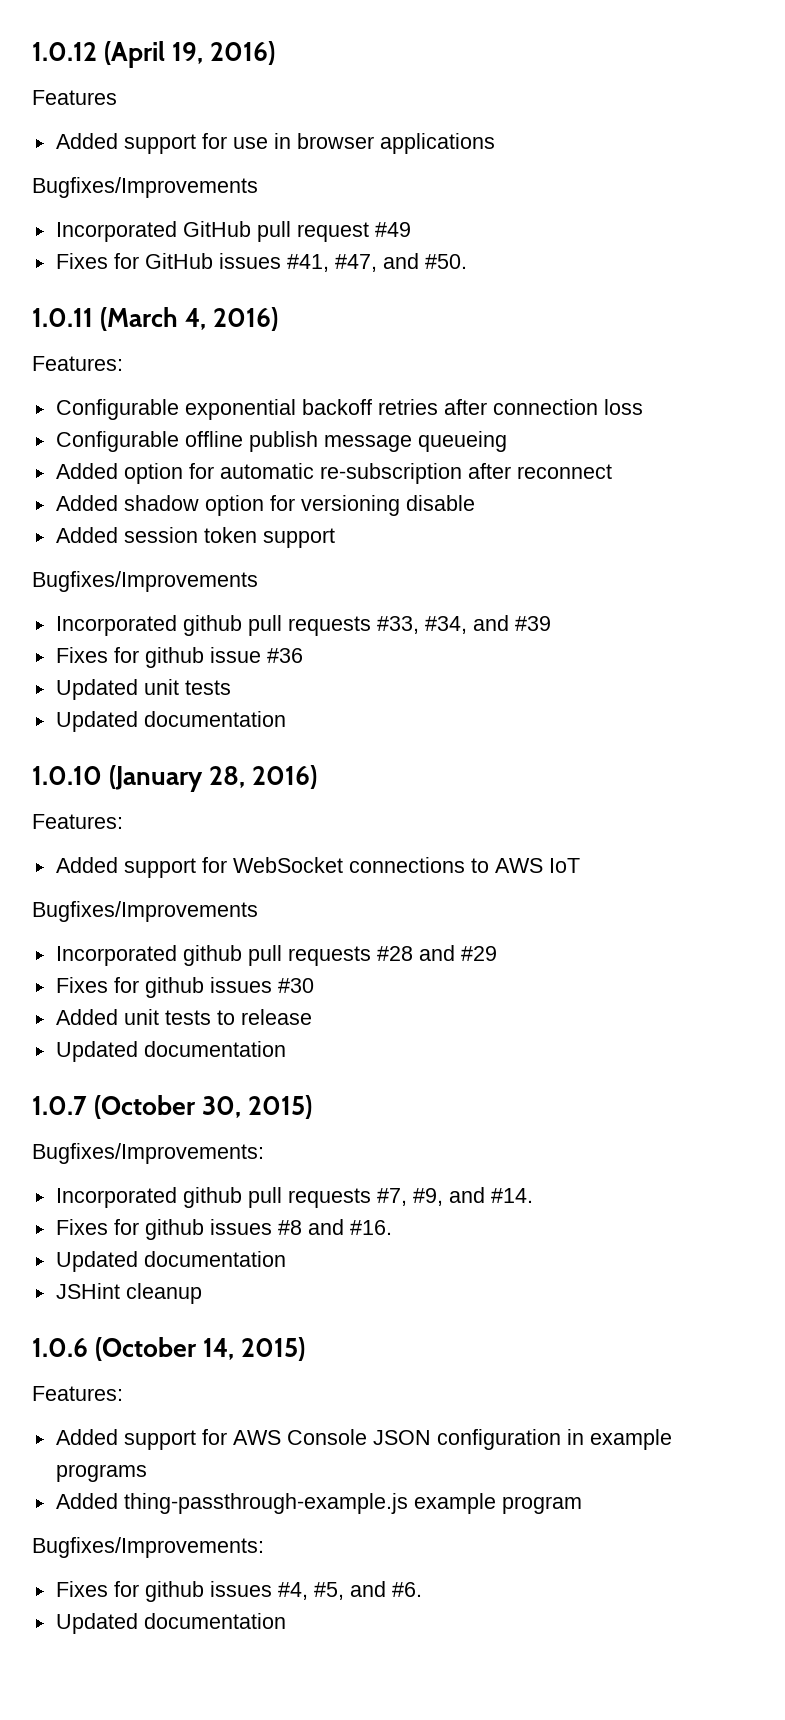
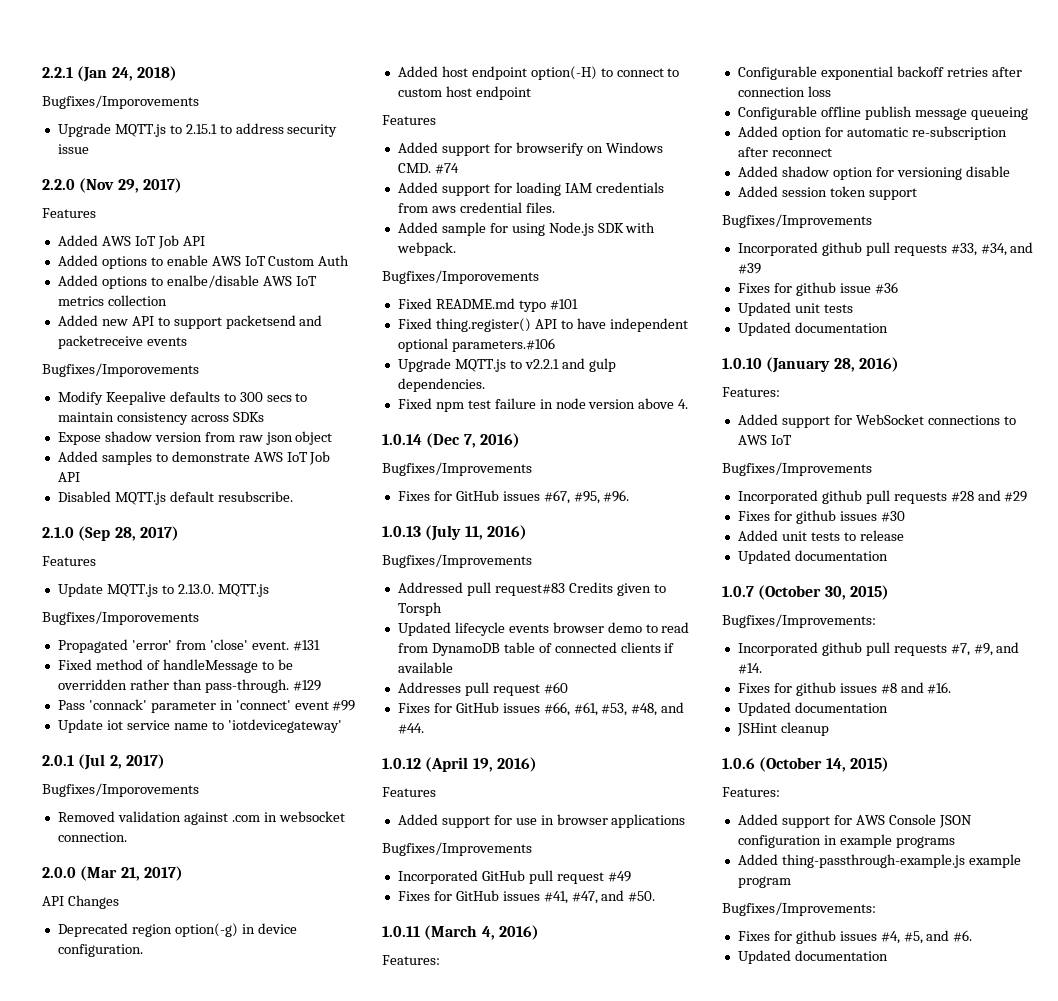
+ 2.2.1 (Jan 24, 2018)
+ Bugfixes/Imporovements
+ Upgrade MQTT.js to 2.15.1 to address security issue
+ 2.2.0 (Nov 29, 2017)
+ Features
+ Added AWS IoT Job API
+ Added options to enable AWS IoT Custom Auth
+ Added options to enalbe/disable AWS IoT metrics collection
+ Added new API to support packetsend and packetreceive events
+ Bugfixes/Imporovements
+ Modify Keepalive defaults to 300 secs to maintain consistency across SDKs
+ Expose shadow version from raw json object
+ Added samples to demonstrate AWS IoT Job API
+ Disabled MQTT.js default resubscribe.
+ 2.1.0 (Sep 28, 2017)
+ Features
+ Update MQTT.js to 2.13.0. MQTT.js
+ Bugfixes/Imporovements
+ Propagated 'error' from 'close' event. #131
+ Fixed method of handleMessage to be overridden rather than pass-through. #129
+ Pass 'connack' parameter in 'connect' event #99
+ Update iot service name to 'iotdevicegateway'
+ 2.0.1 (Jul 2, 2017)
+ Bugfixes/Imporovements
+ Removed validation against .com in websocket connection.
+ 2.0.0 (Mar 21, 2017)
+ API Changes
+ Deprecated region option(-g) in device configuration.
+ Added host endpoint option(-H) to connect to custom host endpoint
+ Features
+ Added support for browserify on Windows CMD. #74
+ Added support for loading IAM credentials from aws credential files.
+ Added sample for using Node.js SDK with webpack.
+ Bugfixes/Imporovements
+ Fixed README.md typo #101
+ Fixed thing.register() API to have independent optional parameters.#106
+ Upgrade MQTT.js to v2.2.1 and gulp dependencies.
+ Fixed npm test failure in node version above 4.
+ 1.0.14 (Dec 7, 2016)
+ Bugfixes/Improvements
+ Fixes for GitHub issues #67, #95, #96.
+ 1.0.13 (July 11, 2016)
+ Bugfixes/Improvements
+ Addressed pull request#83 Credits given to Torsph
+ Updated lifecycle events browser demo to read from DynamoDB table of connected clients if available
+ Addresses pull request #60
+ Fixes for GitHub issues #66, #61, #53, #48, and #44.

